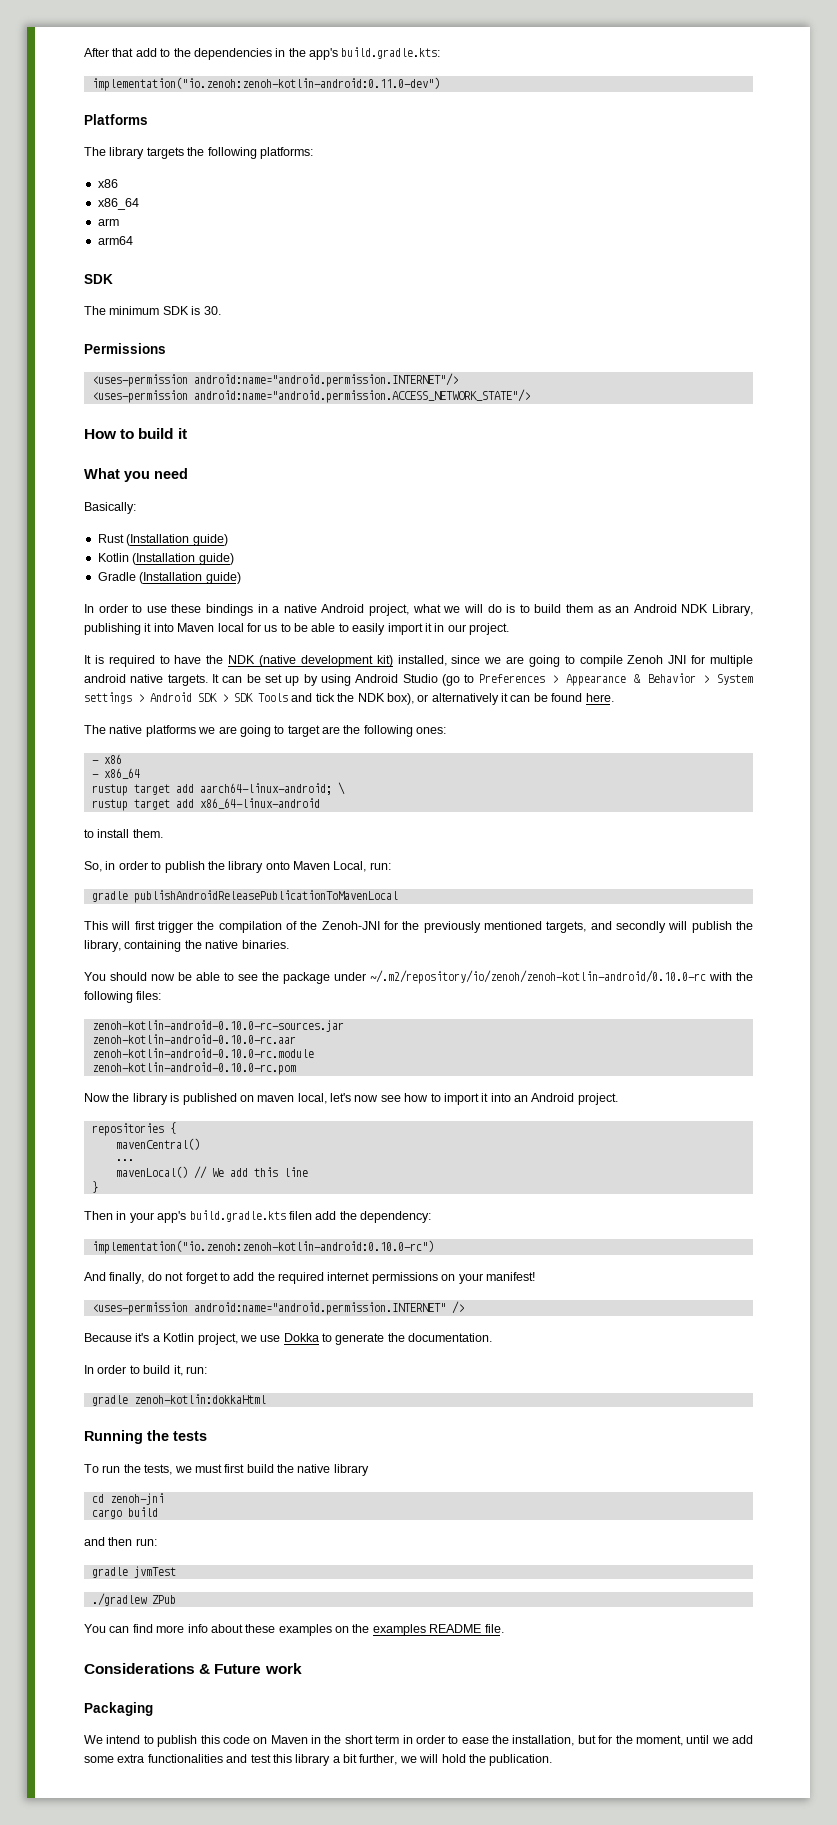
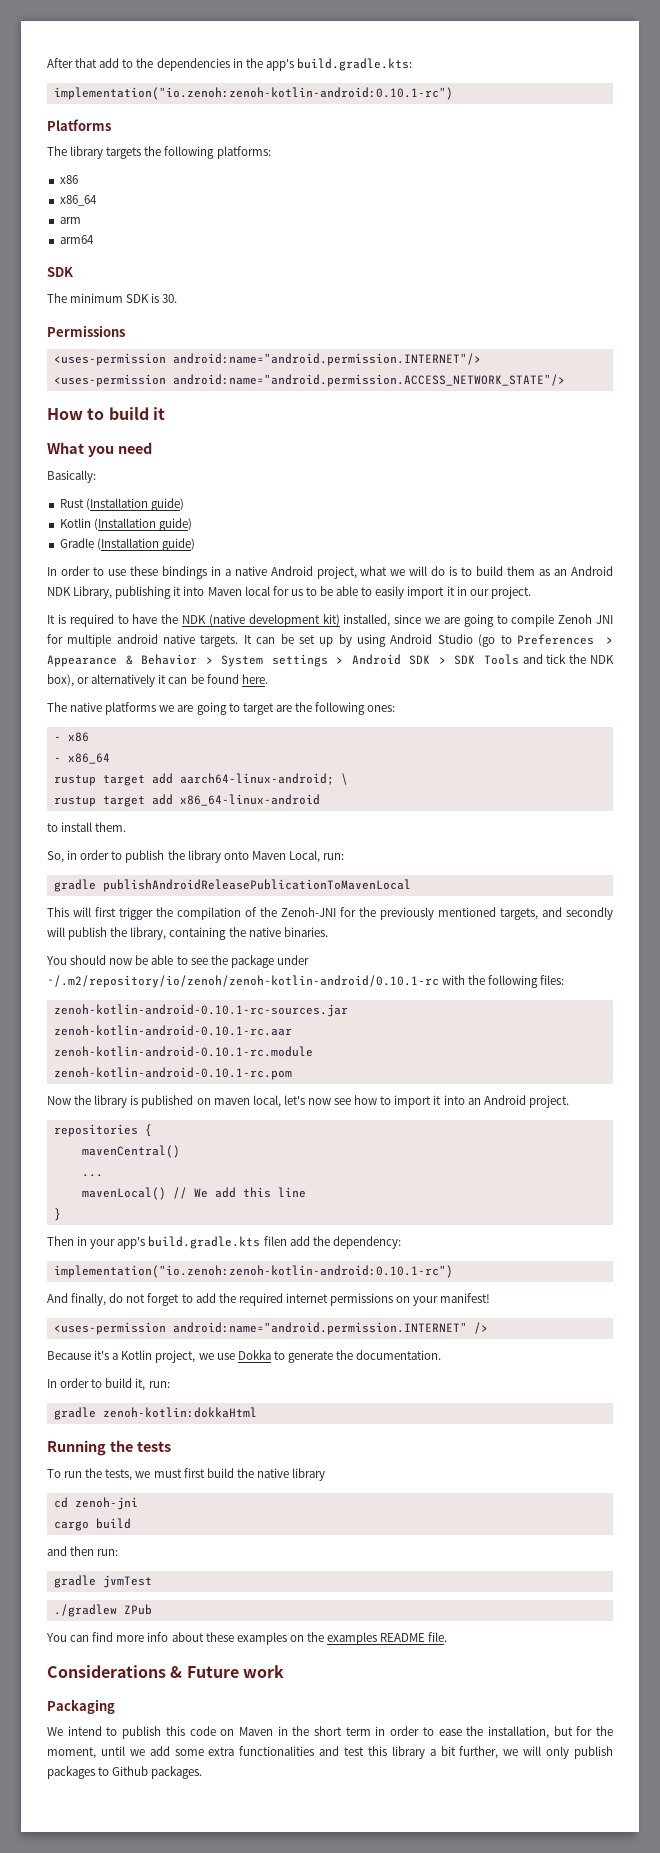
  After that add to the dependencies in the app's build.gradle.kts:
- implementation("io.zenoh:zenoh-kotlin-android:0.11.0-dev")
+ implementation("io.zenoh:zenoh-kotlin-android:0.10.1-rc")
- You should now be able to see the package under ~/.m2/repository/io/zenoh/zenoh-kotlin-android/0.10.0-rc with the following files:
+ You should now be able to see the package under ~/.m2/repository/io/zenoh/zenoh-kotlin-android/0.10.1-rc with the following files:
- zenoh-kotlin-android-0.10.0-rc-sources.jar
- zenoh-kotlin-android-0.10.0-rc.aar
- zenoh-kotlin-android-0.10.0-rc.module
- zenoh-kotlin-android-0.10.0-rc.pom
+ zenoh-kotlin-android-0.10.1-rc-sources.jar
+ zenoh-kotlin-android-0.10.1-rc.aar
+ zenoh-kotlin-android-0.10.1-rc.module
+ zenoh-kotlin-android-0.10.1-rc.pom
  Then in your app's build.gradle.kts filen add the dependency:
- implementation("io.zenoh:zenoh-kotlin-android:0.10.0-rc")
+ implementation("io.zenoh:zenoh-kotlin-android:0.10.1-rc")
- We intend to publish this code on Maven in the short term in order to ease the installation, but for the moment, until we add some extra functionalities and test this library a bit further, we will hold the publication.
+ We intend to publish this code on Maven in the short term in order to ease the installation, but for the moment, until we add some extra functionalities and test this library a bit further, we will only publish packages to Github packages.

